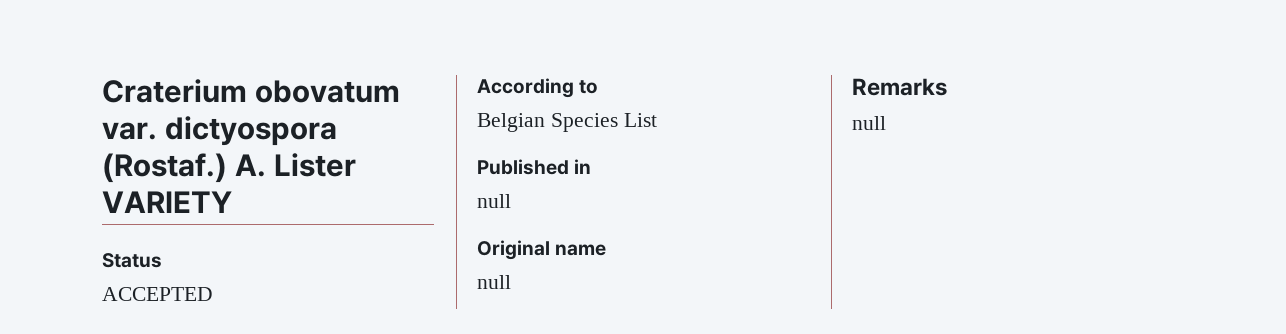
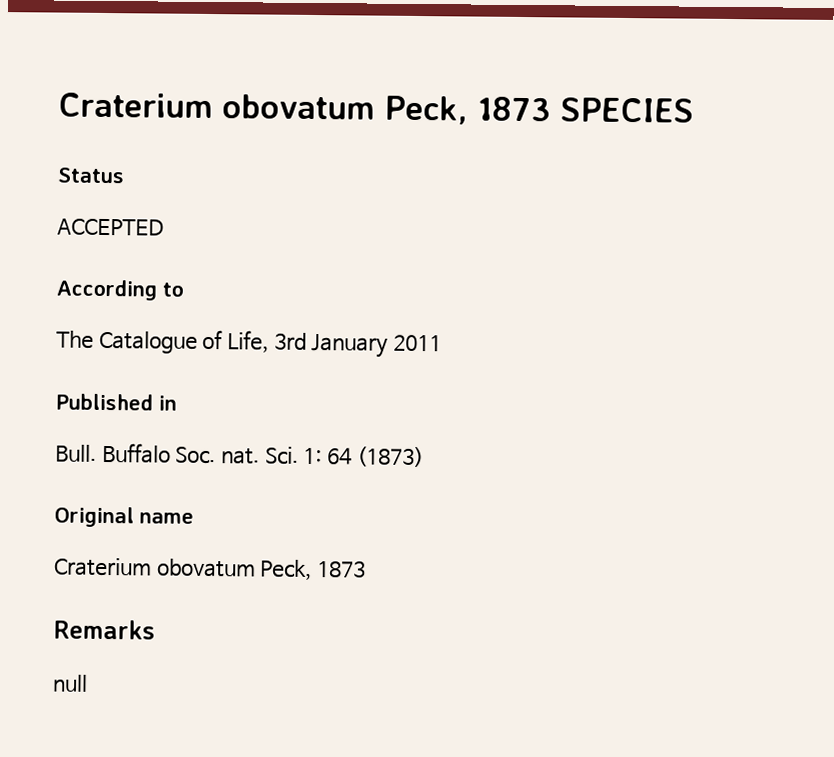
- Craterium obovatum var. dictyospora (Rostaf.) A. Lister VARIETY
+ Craterium obovatum Peck, 1873 SPECIES
  Status
  ACCEPTED
  According to
- Belgian Species List
+ The Catalogue of Life, 3rd January 2011
  Published in
- null
+ Bull. Buffalo Soc. nat. Sci. 1: 64 (1873)
  Original name
- null
+ Craterium obovatum Peck, 1873

